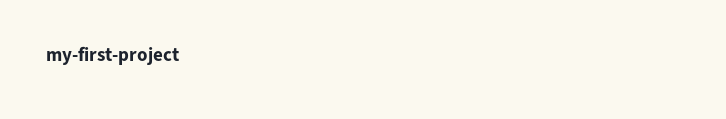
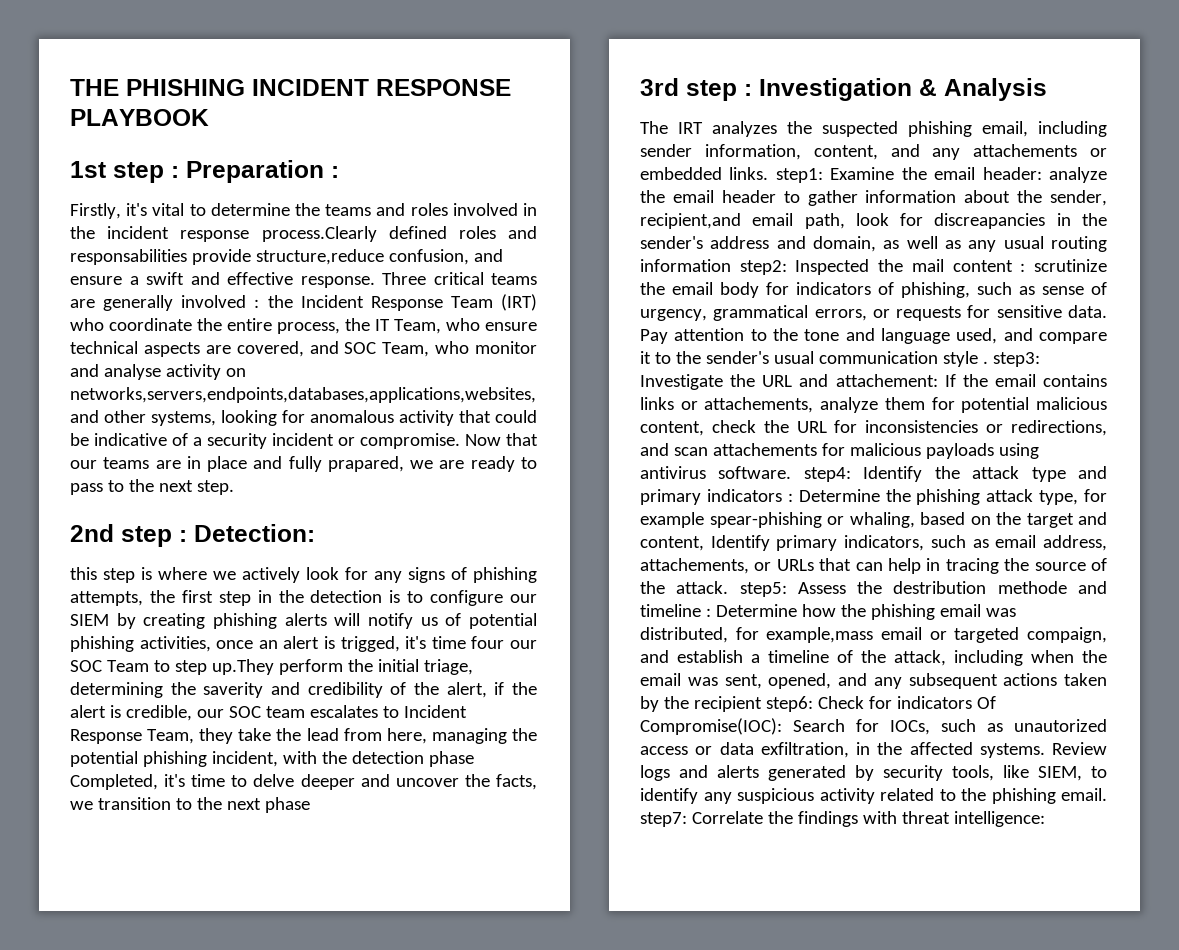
- my-first-project
+ THE PHISHING INCIDENT RESPONSE PLAYBOOK
+ 1st step : Preparation :
+ Firstly, it's vital to determine the teams and roles involved in the incident response process.Clearly defined roles and responsabilities provide structure,reduce confusion, and ensure a swift and effective response. Three critical teams are generally involved : the Incident Response Team (IRT) who coordinate the entire process, the IT Team, who ensure technical aspects are covered, and SOC Team, who monitor and analyse activity on networks,servers,endpoints,databases,applications,websites, and other systems, looking for anomalous activity that could be indicative of a security incident or compromise. Now that our teams are in place and fully prapared, we are ready to pass to the next step.
+ 2nd step : Detection:
+ this step is where we actively look for any signs of phishing attempts, the first step in the detection is to configure our SIEM by creating phishing alerts will notify us of potential phishing activities, once an alert is trigged, it's time four our SOC Team to step up.They perform the initial triage, determining the saverity and credibility of the alert, if the alert is credible, our SOC team escalates to Incident Response Team, they take the lead from here, managing the potential phishing incident, with the detection phase Completed, it's time to delve deeper and uncover the facts, we transition to the next phase
+ 3rd step : Investigation & Analysis
+ The IRT analyzes the suspected phishing email, including sender information, content, and any attachements or embedded links. step1: Examine the email header: analyze the email header to gather information about the sender, recipient,and email path, look for discreapancies in the sender's address and domain, as well as any usual routing information step2: Inspected the mail content : scrutinize the email body for indicators of phishing, such as sense of urgency, grammatical errors, or requests for sensitive data. Pay attention to the tone and language used, and compare it to the sender's usual communication style . step3: Investigate the URL and attachement: If the email contains links or attachements, analyze them for potential malicious content, check the URL for inconsistencies or redirections, and scan attachements for malicious payloads using antivirus software. step4: Identify the attack type and primary indicators : Determine the phishing attack type, for example spear-phishing or whaling, based on the target and content, Identify primary indicators, such as email address, attachements, or URLs that can help in tracing the source of the attack. step5: Assess the destribution methode and timeline : Determine how the phishing email was distributed, for example,mass email or targeted compaign, and establish a timeline of the attack, including when the email was sent, opened, and any subsequent actions taken by the recipient step6: Check for indicators Of Compromise(IOC): Search for IOCs, such as unautorized access or data exfiltration, in the affected systems. Review logs and alerts generated by security tools, like SIEM, to identify any suspicious activity related to the phishing email. step7: Correlate the findings with threat intelligence:

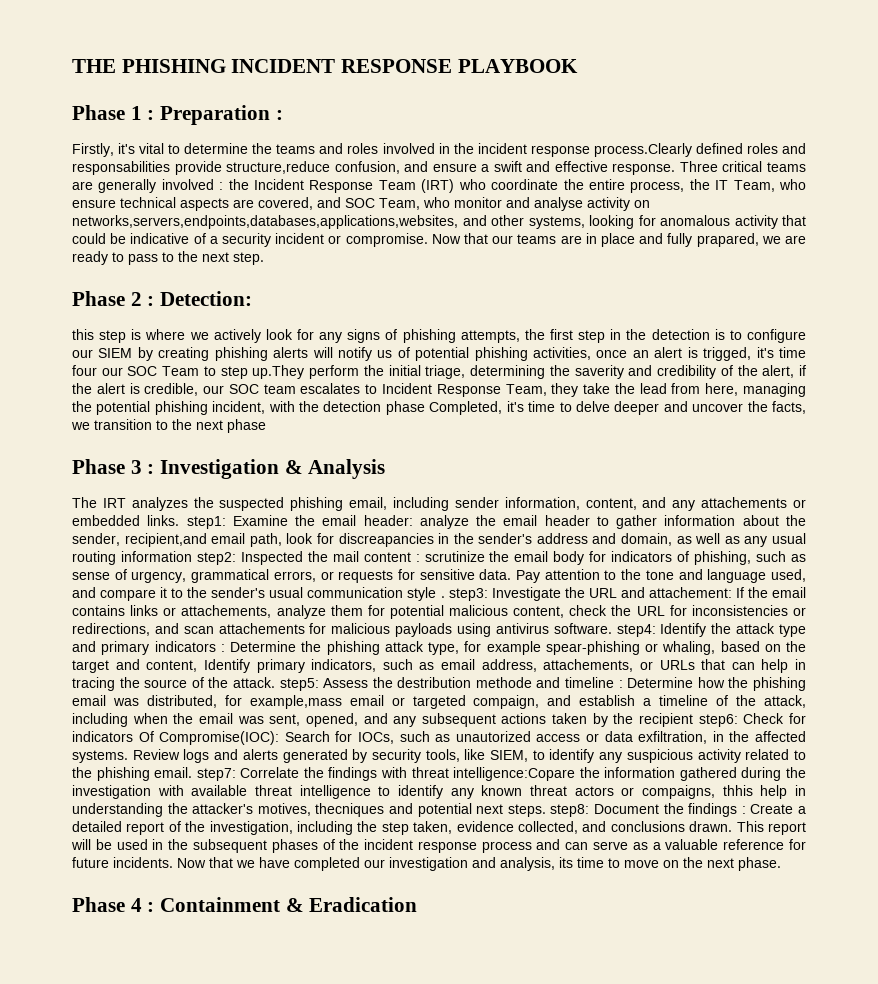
- 1st step : Preparation :
+ Phase 1 : Preparation :
- 2nd step : Detection:
+ Phase 2 : Detection:
- 3rd step : Investigation & Analysis
+ Phase 3 : Investigation & Analysis
- Review logs and alerts generated by security tools, like SIEM, to identify any suspicious activity related to the phishing email. step7: Correlate the findings with threat intelligence:
+ Review logs and alerts generated by security tools, like SIEM, to identify any suspicious activity related to the phishing email. step7: Correlate the findings with threat intelligence:Copare the information gathered during the investigation with available threat intelligence to identify any known threat actors or compaigns, thhis help in understanding the attacker's motives, thecniques and potential next steps. step8: Document the findings : Create a detailed report of the investigation, including the step taken, evidence collected, and conclusions drawn. This report will be used in the subsequent phases of the incident response process and can serve as a valuable reference for future incidents. Now that we have completed our investigation and analysis, its time to move on the next phase.
+ Phase 4 : Containment & Eradication

